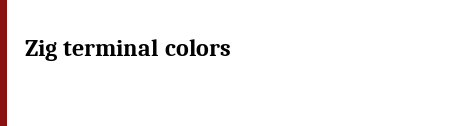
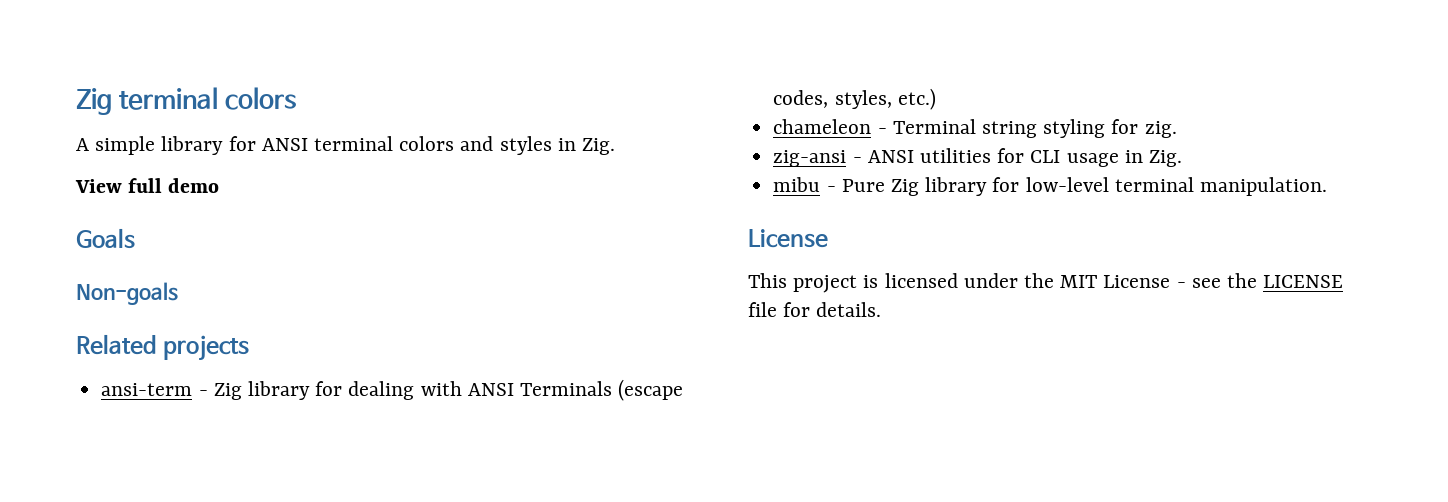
+ A simple library for ANSI terminal colors and styles in Zig.
+ View full demo
+ Goals
+ Non-goals
+ Related projects
+ ansi-term - Zig library for dealing with ANSI Terminals (escape codes, styles, etc.)
+ chameleon - Terminal string styling for zig.
+ zig-ansi - ANSI utilities for CLI usage in Zig.
+ mibu - Pure Zig library for low-level terminal manipulation.
+ License
+ This project is licensed under the MIT License - see the LICENSE file for details.

